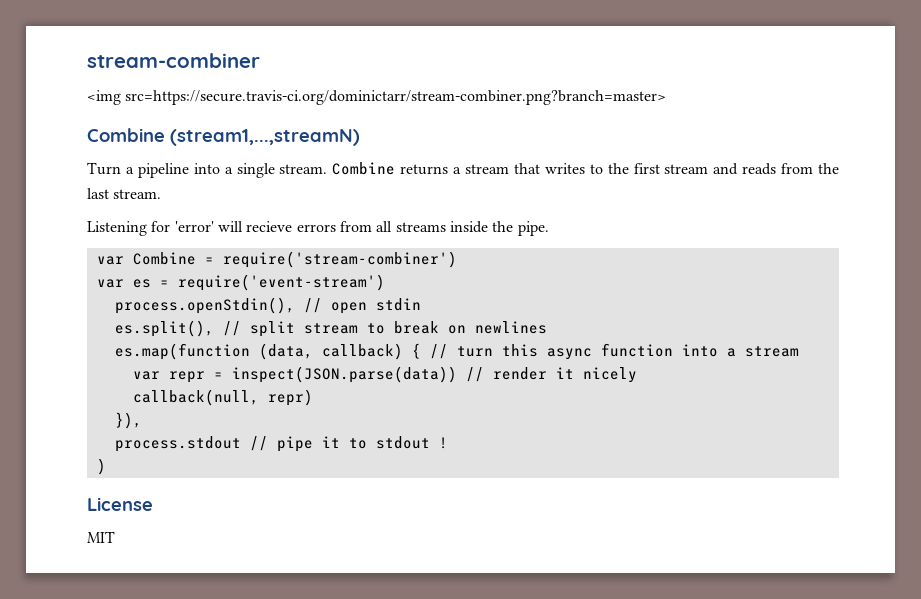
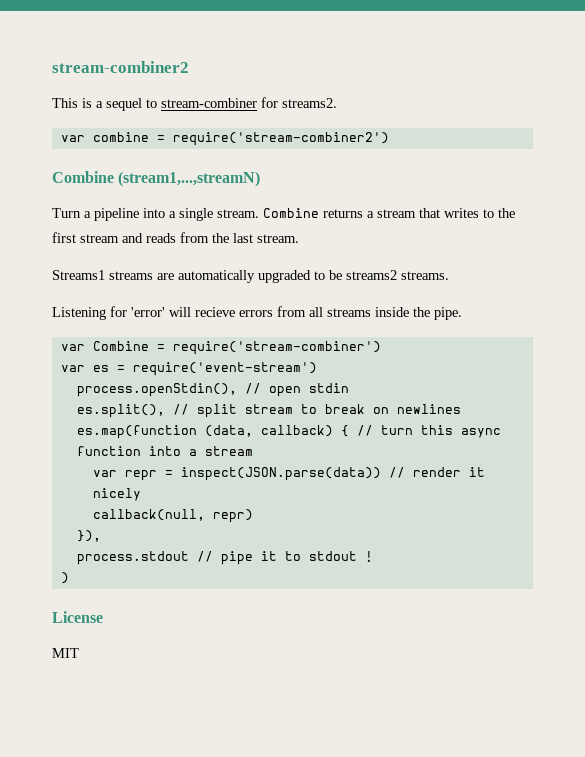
- stream-combiner
- <img src=https://secure.travis-ci.org/dominictarr/stream-combiner.png?branch=master>
+ stream-combiner2
+ This is a sequel to stream-combiner for streams2.
+ var combine = require('stream-combiner2')
+ Streams1 streams are automatically upgraded to be streams2 streams.

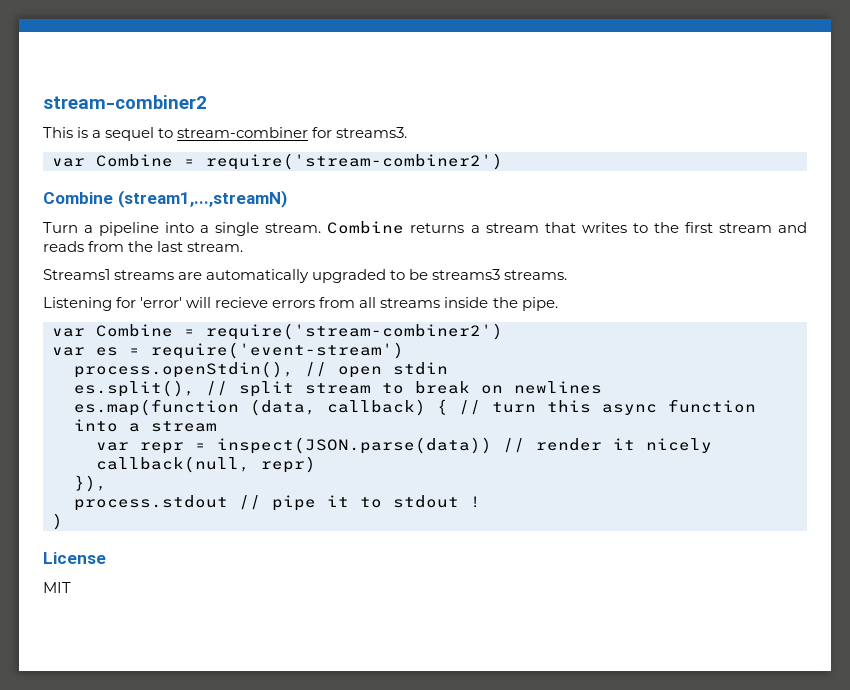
- This is a sequel to stream-combiner for streams2.
- var combine = require('stream-combiner2')
+ This is a sequel to stream-combiner for streams3.
+ var Combine = require('stream-combiner2')
- Streams1 streams are automatically upgraded to be streams2 streams.
+ Streams1 streams are automatically upgraded to be streams3 streams.
  Listening for 'error' will recieve errors from all streams inside the pipe.
- var Combine = require('stream-combiner')
+ var Combine = require('stream-combiner2')

